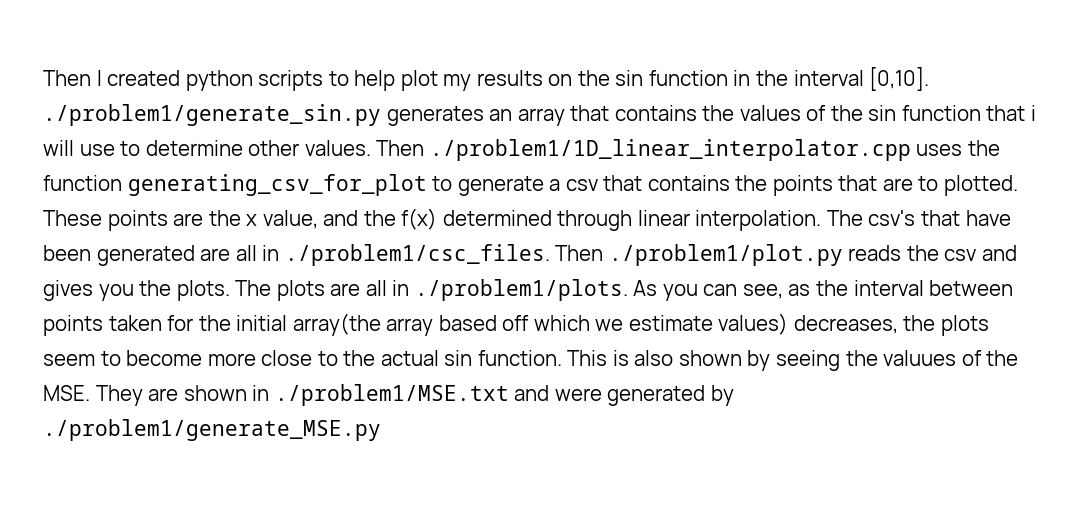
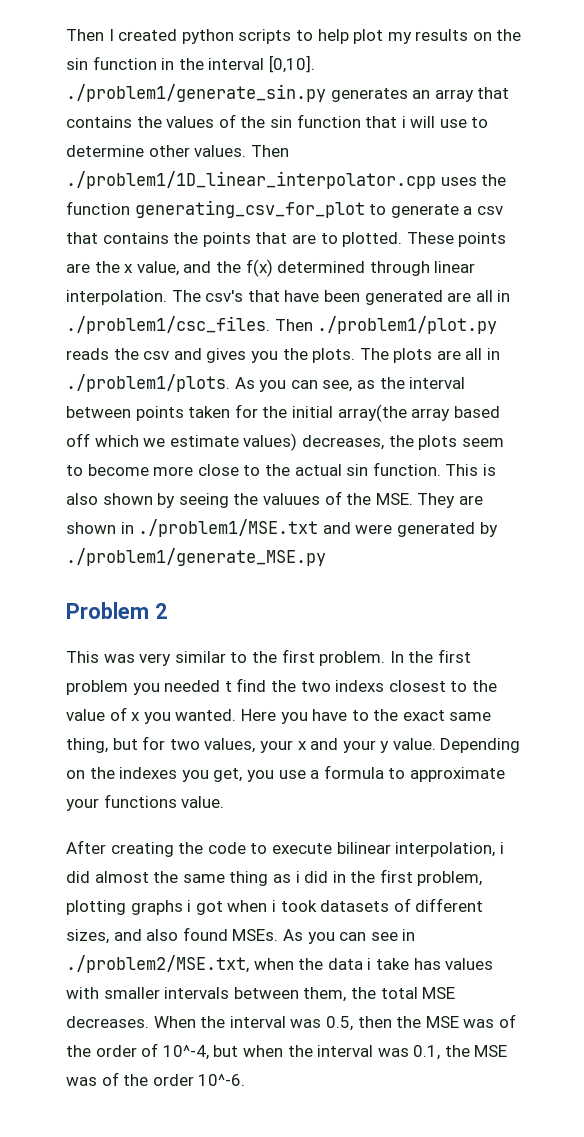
+ Problem 2
+ This was very similar to the first problem. In the first problem you needed t find the two indexs closest to the value of x you wanted. Here you have to the exact same thing, but for two values, your x and your y value. Depending on the indexes you get, you use a formula to approximate your functions value.
+ After creating the code to execute bilinear interpolation, i did almost the same thing as i did in the first problem, plotting graphs i got when i took datasets of different sizes, and also found MSEs. As you can see in ./problem2/MSE.txt, when the data i take has values with smaller intervals between them, the total MSE decreases. When the interval was 0.5, then the MSE was of the order of 10^-4, but when the interval was 0.1, the MSE was of the order 10^-6.

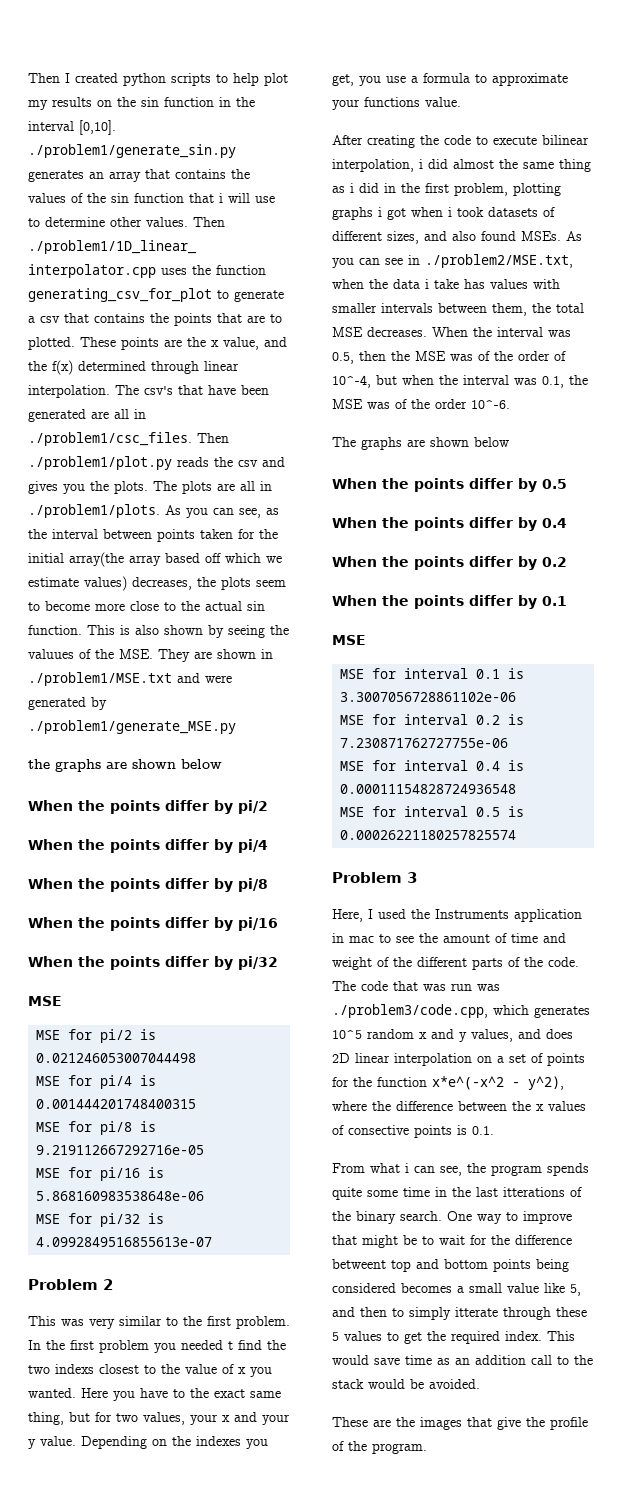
+ the graphs are shown below
+ When the points differ by pi/2
+ When the points differ by pi/4
+ When the points differ by pi/8
+ When the points differ by pi/16
+ When the points differ by pi/32
+ MSE
+ MSE for pi/2 is 0.021246053007044498
+ MSE for pi/4 is 0.001444201748400315
+ MSE for pi/8 is 9.219112667292716e-05
+ MSE for pi/16 is 5.868160983538648e-06
+ MSE for pi/32 is 4.0992849516855613e-07
+ The graphs are shown below
+ When the points differ by 0.5
+ When the points differ by 0.4
+ When the points differ by 0.2
+ When the points differ by 0.1
+ MSE
+ MSE for interval 0.1 is 3.3007056728861102e-06
+ MSE for interval 0.2 is 7.230871762727755e-06
+ MSE for interval 0.4 is 0.00011154828724936548
+ MSE for interval 0.5 is 0.00026221180257825574
+ Problem 3
+ Here, I used the Instruments application in mac to see the amount of time and weight of the different parts of the code. The code that was run was ./problem3/code.cpp, which generates 10^5 random x and y values, and does 2D linear interpolation on a set of points for the function x*e^(-x^2 - y^2), where the difference between the x values of consective points is 0.1.
+ From what i can see, the program spends quite some time in the last itterations of the binary search. One way to improve that might be to wait for the difference betweent top and bottom points being considered becomes a small value like 5, and then to simply itterate through these 5 values to get the required index. This would save time as an addition call to the stack would be avoided.
+ These are the images that give the profile of the program.

